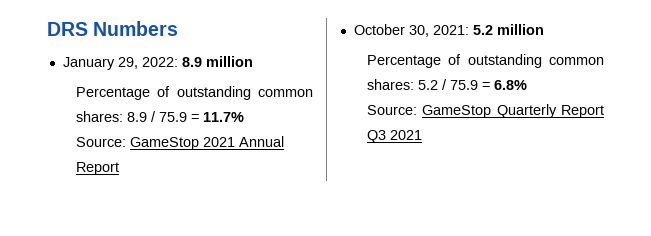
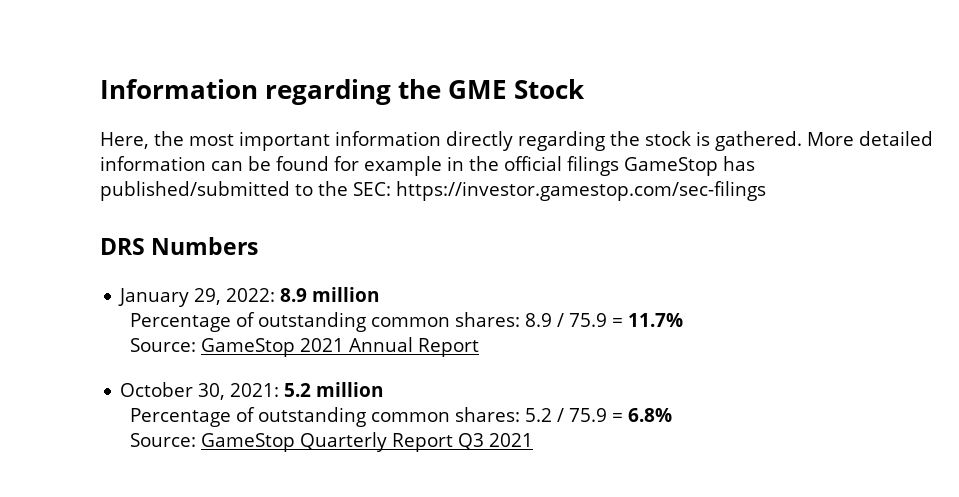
+ Information regarding the GME Stock
+ Here, the most important information directly regarding the stock is gathered. More detailed information can be found for example in the official filings GameStop has published/submitted to the SEC: https://investor.gamestop.com/sec-filings

